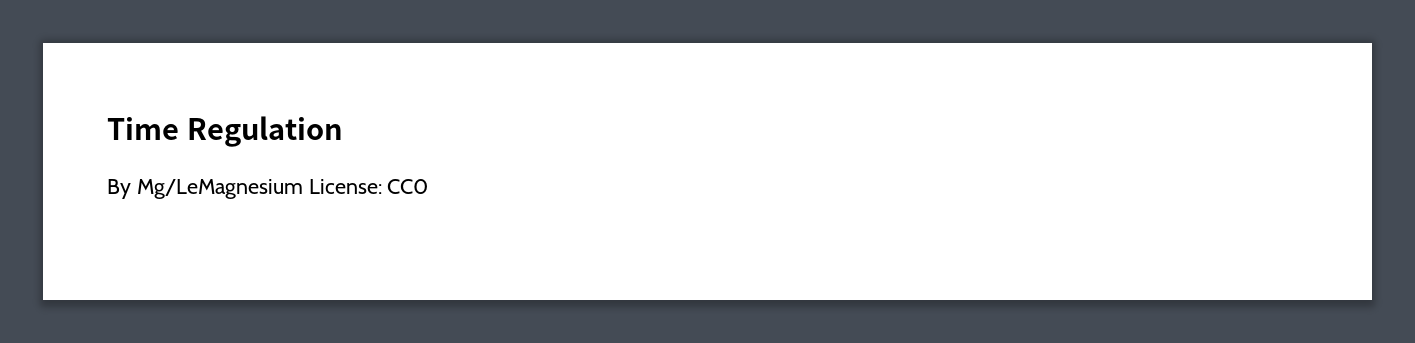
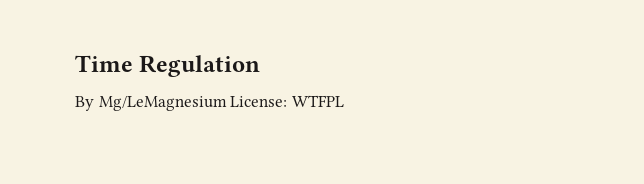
- By Mg/LeMagnesium License: CC0
+ By Mg/LeMagnesium License: WTFPL

